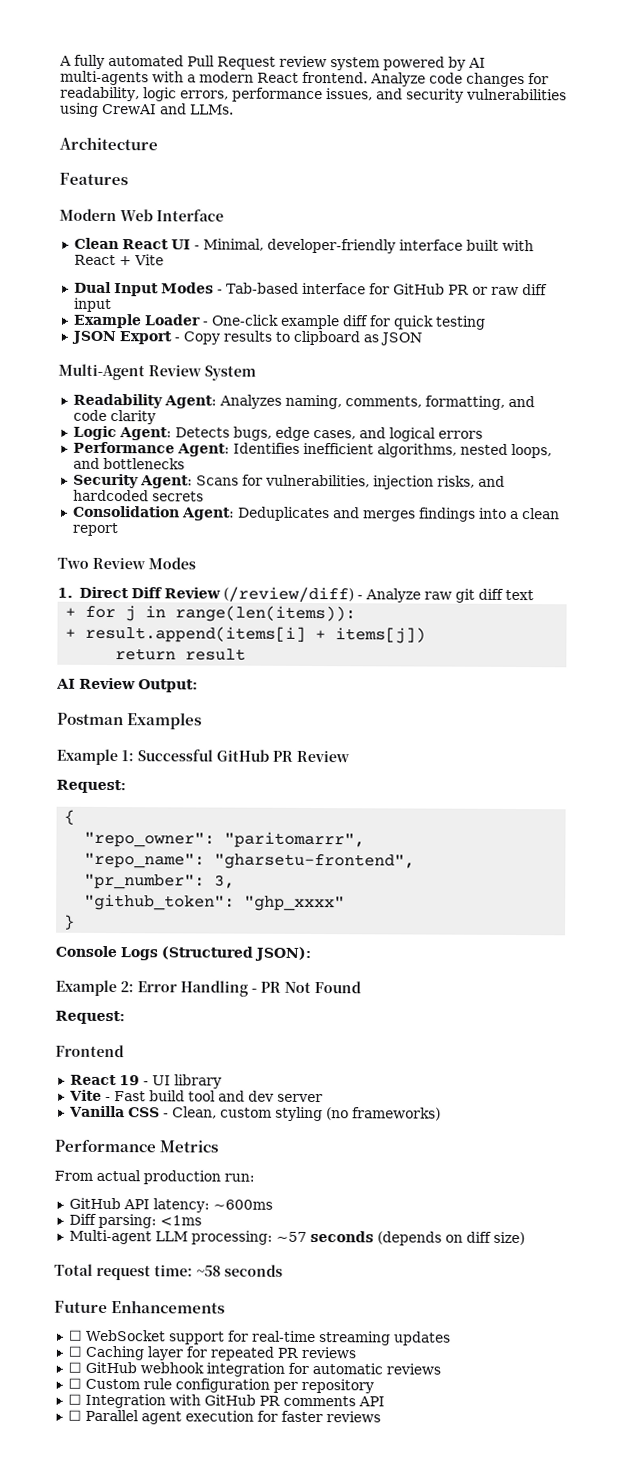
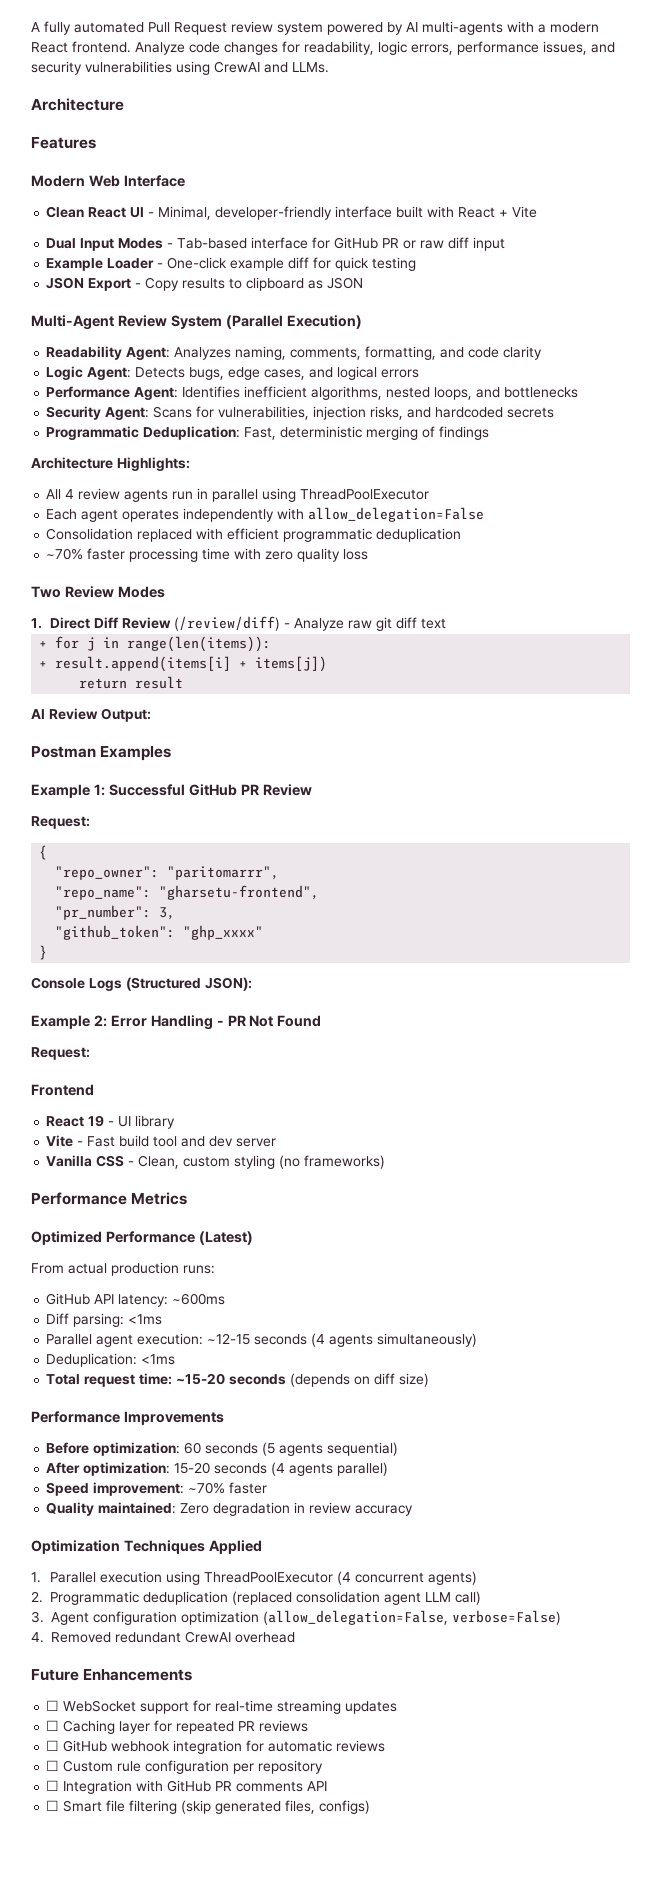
- Multi-Agent Review System
+ Multi-Agent Review System (Parallel Execution)
- Consolidation Agent: Deduplicates and merges findings into a clean report
+ Programmatic Deduplication: Fast, deterministic merging of findings
+ Architecture Highlights:
+ All 4 review agents run in parallel using ThreadPoolExecutor
+ Each agent operates independently with allow_delegation=False
+ Consolidation replaced with efficient programmatic deduplication
+ ~70% faster processing time with zero quality loss
+ Optimized Performance (Latest)
- From actual production run:
+ From actual production runs:
- Multi-agent LLM processing: ~57 seconds (depends on diff size)
+ Parallel agent execution: ~12-15 seconds (4 agents simultaneously)
+ Deduplication: <1ms
+ Total request time: ~15-20 seconds (depends on diff size)
- Total request time: ~58 seconds
+ Performance Improvements
+ Before optimization: 60 seconds (5 agents sequential)
+ After optimization: 15-20 seconds (4 agents parallel)
+ Speed improvement: ~70% faster
+ Quality maintained: Zero degradation in review accuracy
+ Optimization Techniques Applied
+ 1. Parallel execution using ThreadPoolExecutor (4 concurrent agents)
+ 2. Programmatic deduplication (replaced consolidation agent LLM call)
+ 3. Agent configuration optimization (allow_delegation=False, verbose=False)
+ 4. Removed redundant CrewAI overhead
- ☐ Parallel agent execution for faster reviews
+ ☐ Smart file filtering (skip generated files, configs)

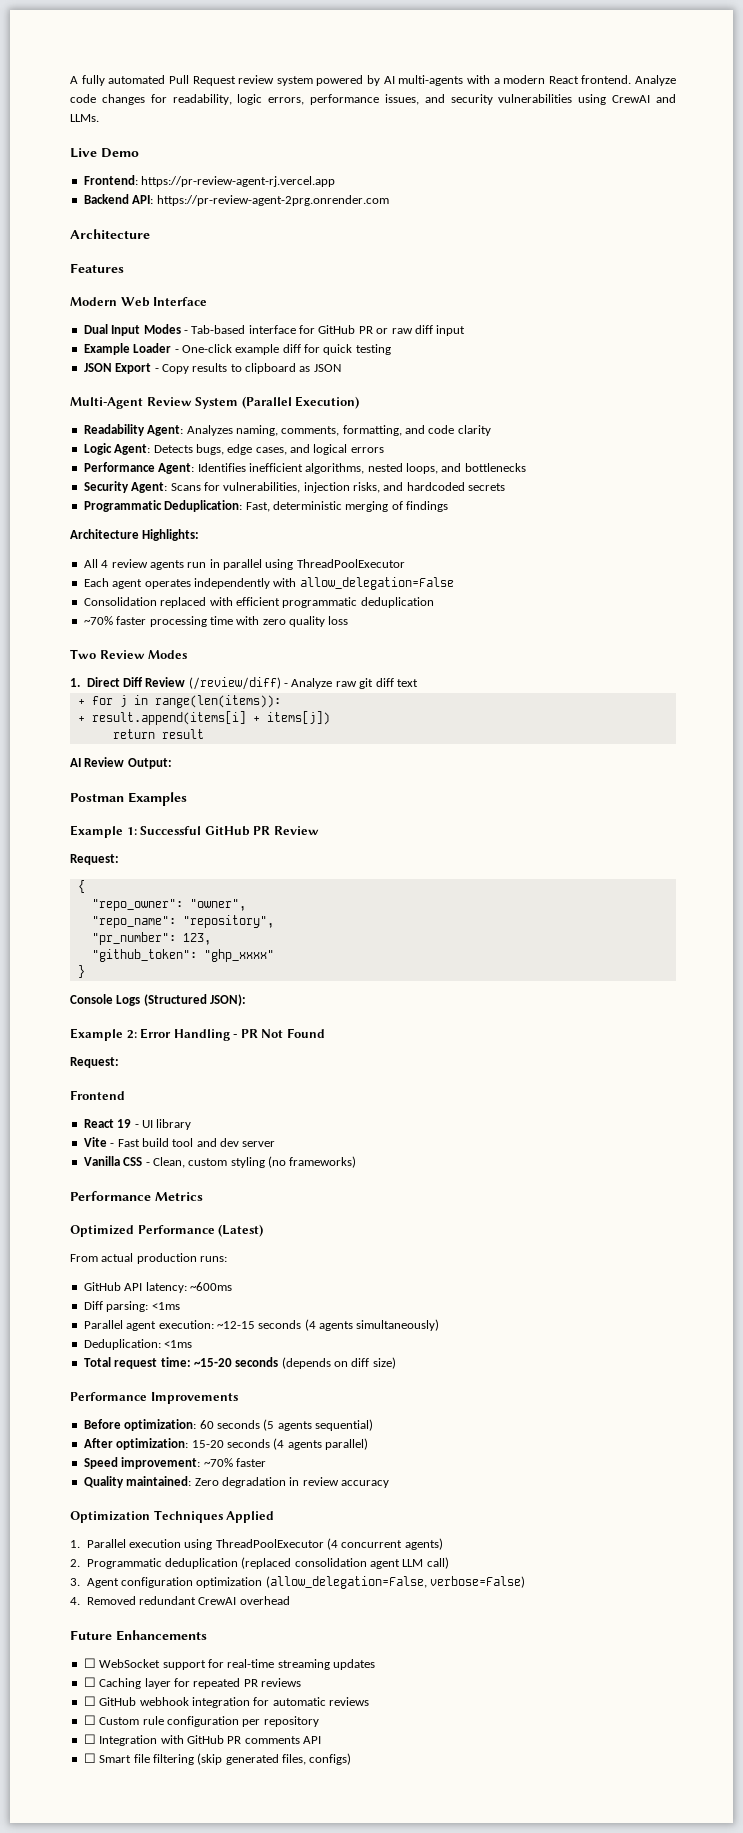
+ Live Demo
+ Frontend: https://pr-review-agent-rj.vercel.app
+ Backend API: https://pr-review-agent-2prg.onrender.com
- Clean React UI - Minimal, developer-friendly interface built with React + Vite
- "repo_owner": "paritomarrr",
+ "repo_owner": "owner",
- "repo_name": "gharsetu-frontend",
+ "repo_name": "repository",
- "pr_number": 3,
+ "pr_number": 123,

